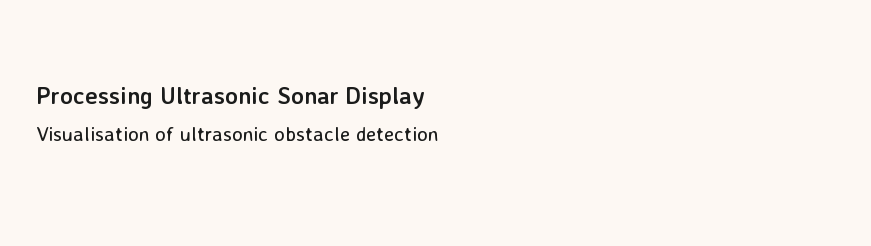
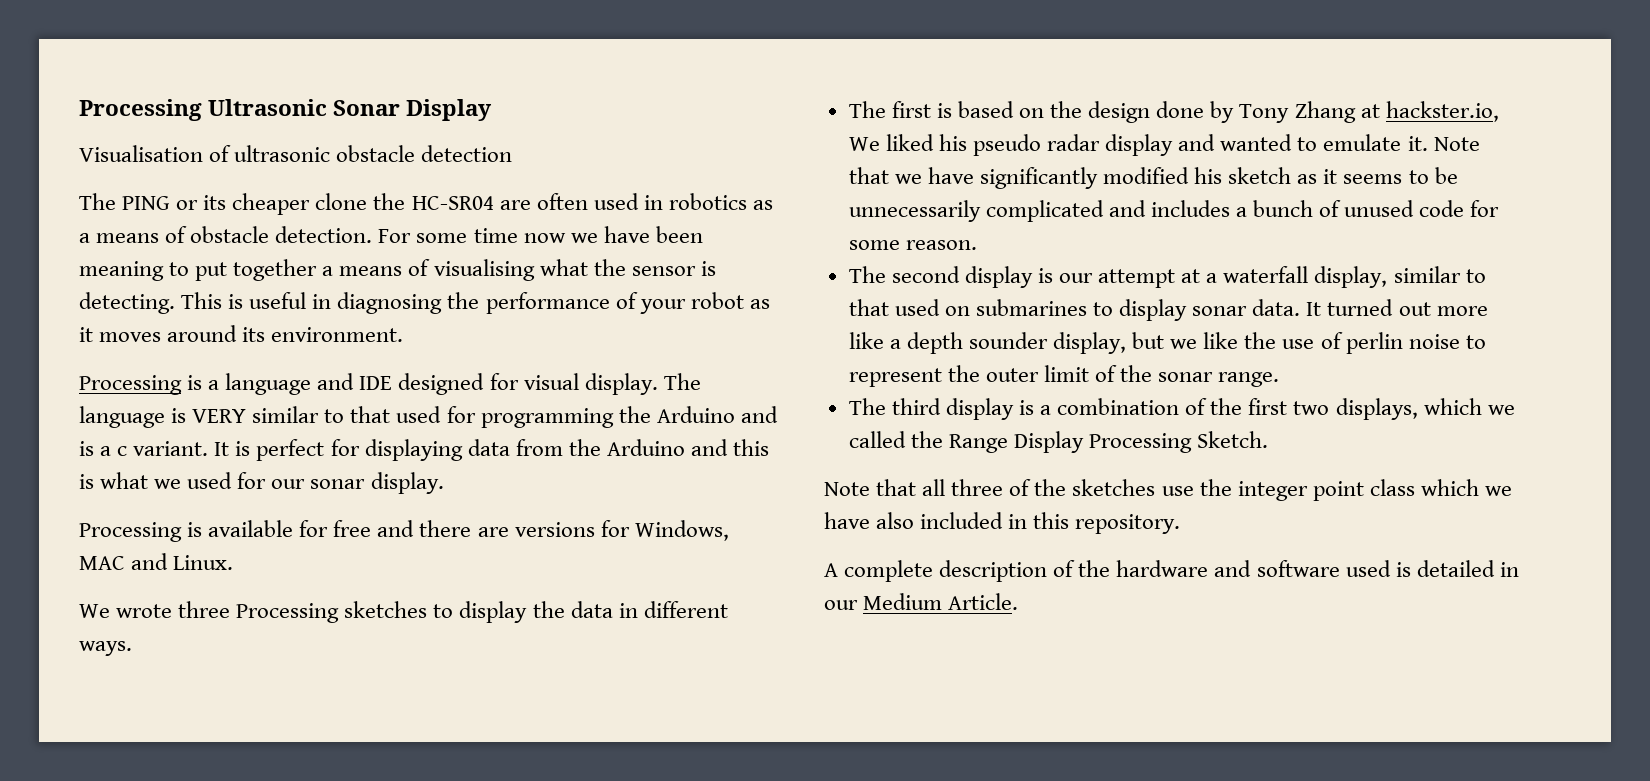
+ The PING or its cheaper clone the HC-SR04 are often used in robotics as a means of obstacle detection. For some time now we have been meaning to put together a means of visualising what the sensor is detecting. This is useful in diagnosing the performance of your robot as it moves around its environment.
+ Processing is a language and IDE designed for visual display. The language is VERY similar to that used for programming the Arduino and is a c variant. It is perfect for displaying data from the Arduino and this is what we used for our sonar display.
+ Processing is available for free and there are versions for Windows, MAC and Linux.
+ We wrote three Processing sketches to display the data in different ways.
+ The first is based on the design done by Tony Zhang at hackster.io, We liked his pseudo radar display and wanted to emulate it. Note that we have significantly modified his sketch as it seems to be unnecessarily complicated and includes a bunch of unused code for some reason.
+ The second display is our attempt at a waterfall display, similar to that used on submarines to display sonar data. It turned out more like a depth sounder display, but we like the use of perlin noise to represent the outer limit of the sonar range.
+ The third display is a combination of the first two displays, which we called the Range Display Processing Sketch.
+ Note that all three of the sketches use the integer point class which we have also included in this repository.
+ A complete description of the hardware and software used is detailed in our Medium Article.

